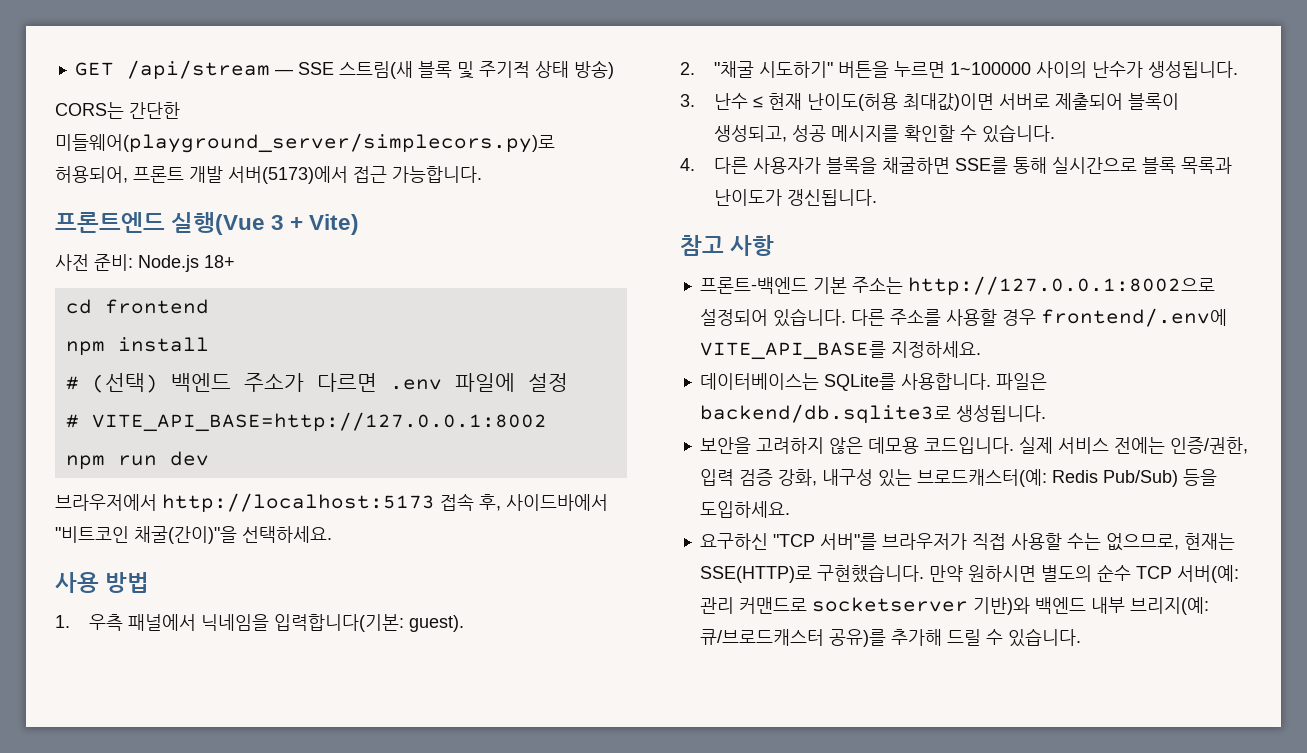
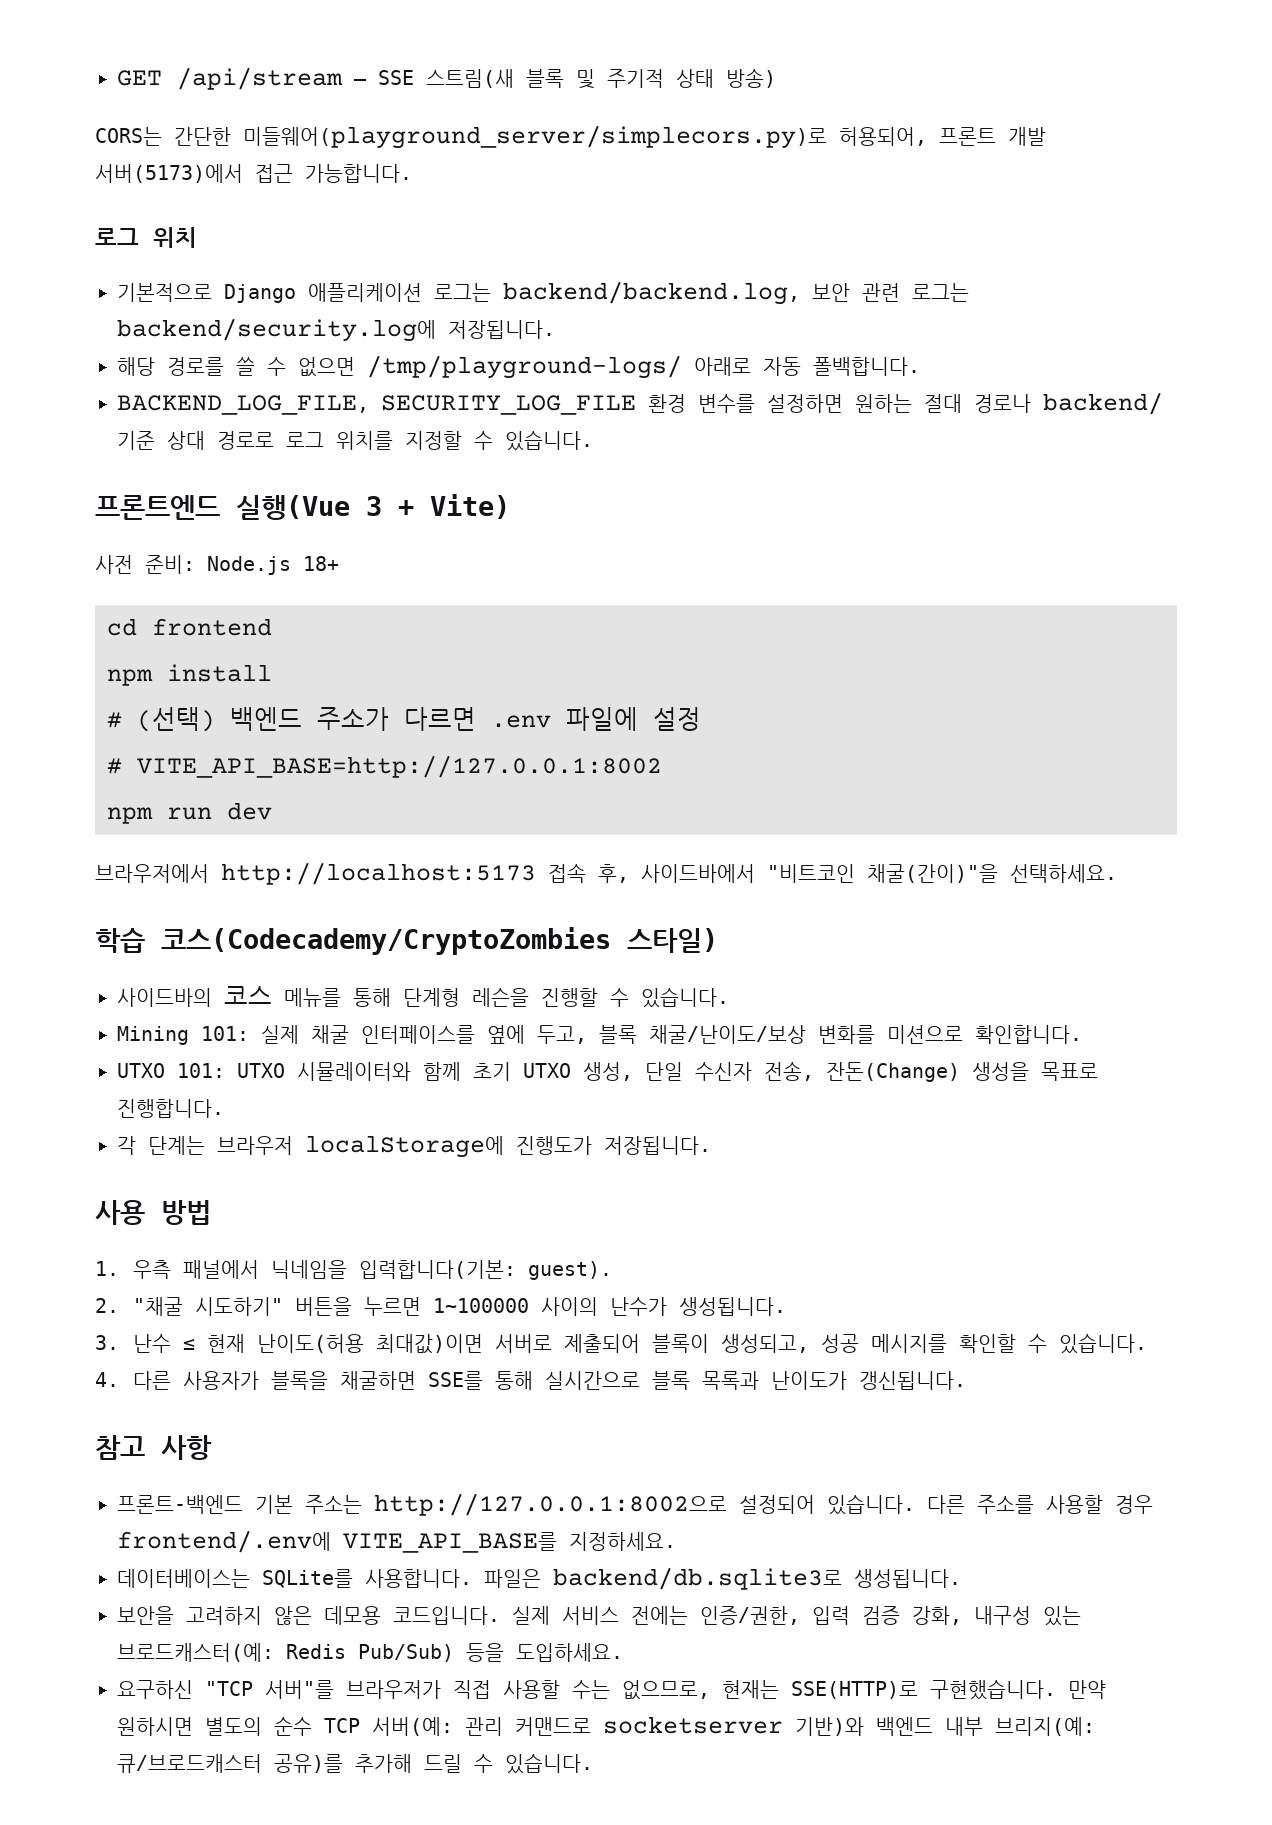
+ 로그 위치
+ 기본적으로 Django 애플리케이션 로그는 backend/backend.log, 보안 관련 로그는 backend/security.log에 저장됩니다.
+ 해당 경로를 쓸 수 없으면 /tmp/playground-logs/ 아래로 자동 폴백합니다.
+ BACKEND_LOG_FILE, SECURITY_LOG_FILE 환경 변수를 설정하면 원하는 절대 경로나 backend/ 기준 상대 경로로 로그 위치를 지정할 수 있습니다.
+ 학습 코스(Codecademy/CryptoZombies 스타일)
+ 사이드바의 코스 메뉴를 통해 단계형 레슨을 진행할 수 있습니다.
+ Mining 101: 실제 채굴 인터페이스를 옆에 두고, 블록 채굴/난이도/보상 변화를 미션으로 확인합니다.
+ UTXO 101: UTXO 시뮬레이터와 함께 초기 UTXO 생성, 단일 수신자 전송, 잔돈(Change) 생성을 목표로 진행합니다.
+ 각 단계는 브라우저 localStorage에 진행도가 저장됩니다.

